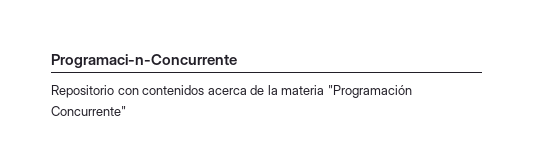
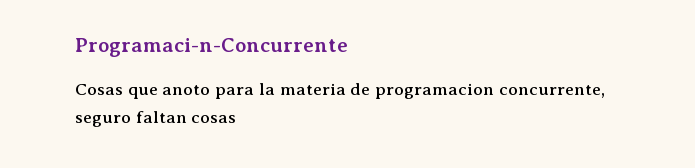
- Repositorio con contenidos acerca de la materia "Programación Concurrente"
+ Cosas que anoto para la materia de programacion concurrente, seguro faltan cosas

